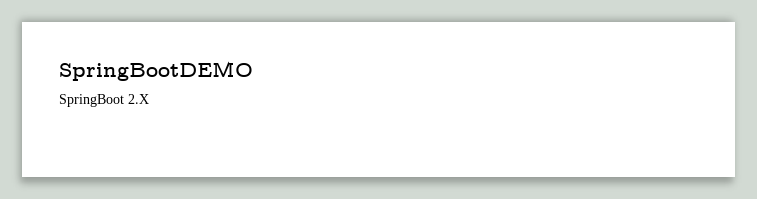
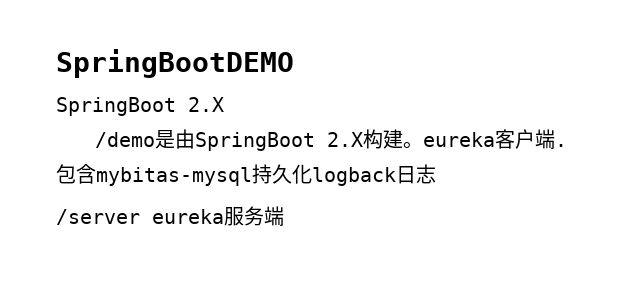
+ /demo是由SpringBoot 2.X构建。eureka客户端.包含mybitas-mysql持久化logback日志
+ /server eureka服务端

